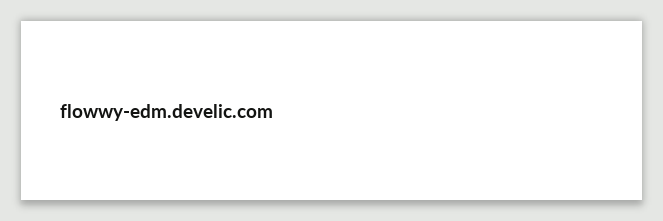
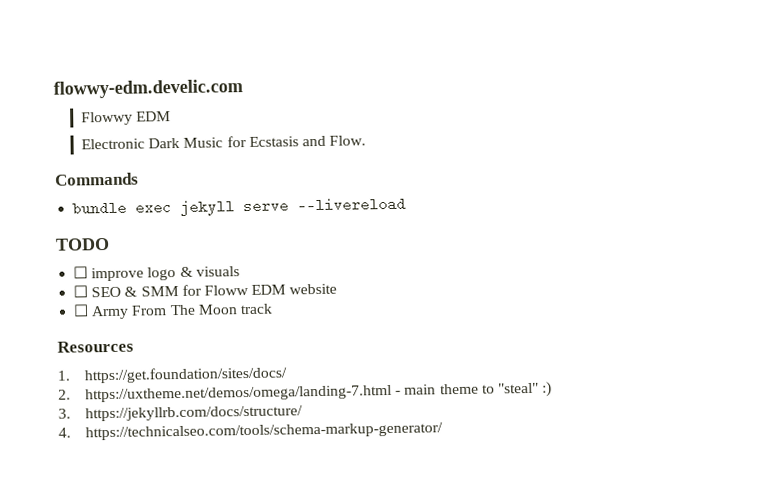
+ Flowwy EDM
+ Electronic Dark Music for Ecstasis and Flow.
+ Commands
+ bundle exec jekyll serve --livereload
+ TODO
+ ☐ improve logo & visuals
+ ☐ SEO & SMM for Floww EDM website
+ ☐ Army From The Moon track
+ Resources
+ 1. https://get.foundation/sites/docs/
+ 2. https://uxtheme.net/demos/omega/landing-7.html - main theme to "steal" :)
+ 3. https://jekyllrb.com/docs/structure/
+ 4. https://technicalseo.com/tools/schema-markup-generator/

